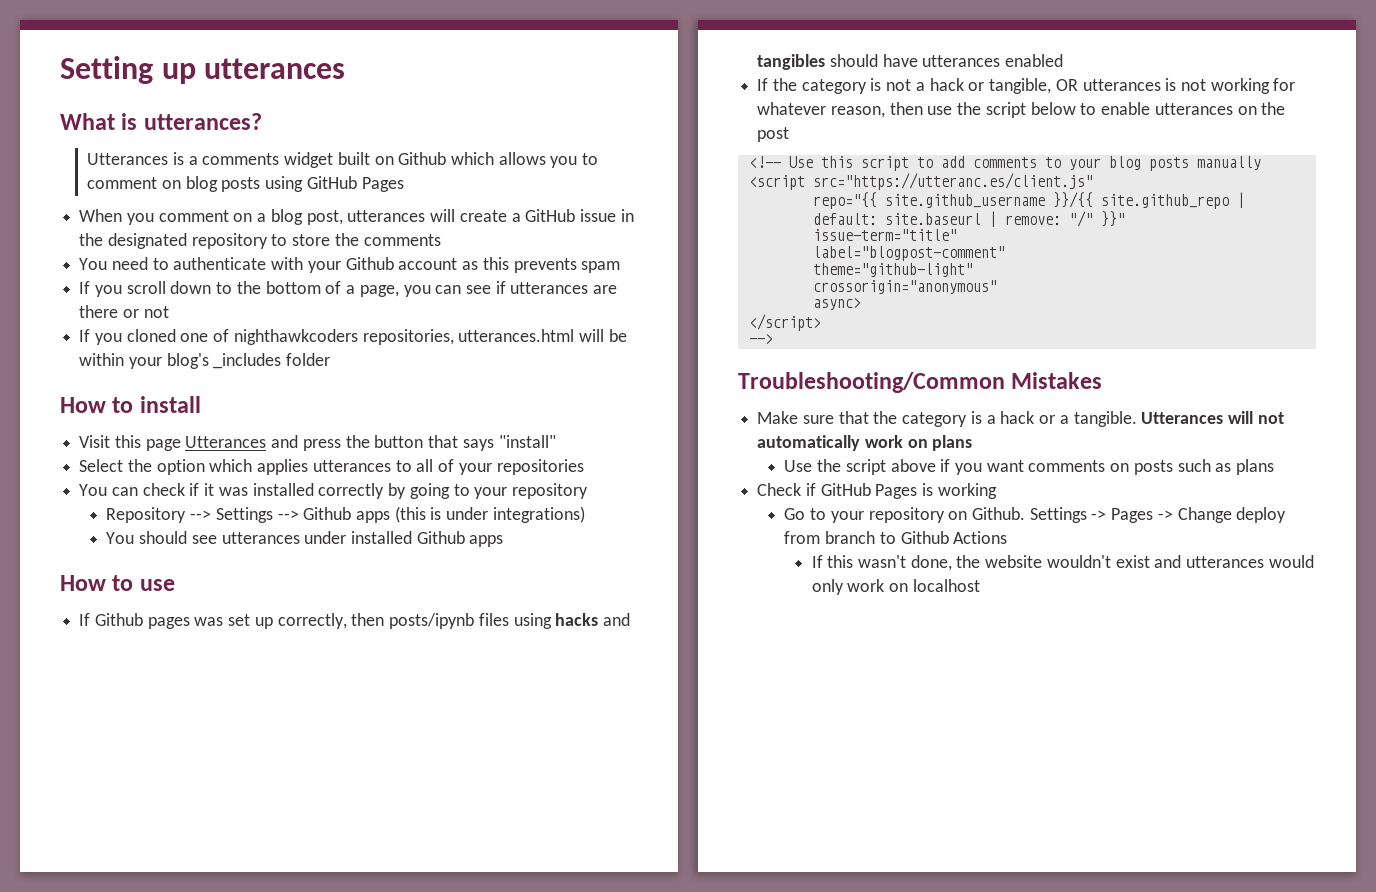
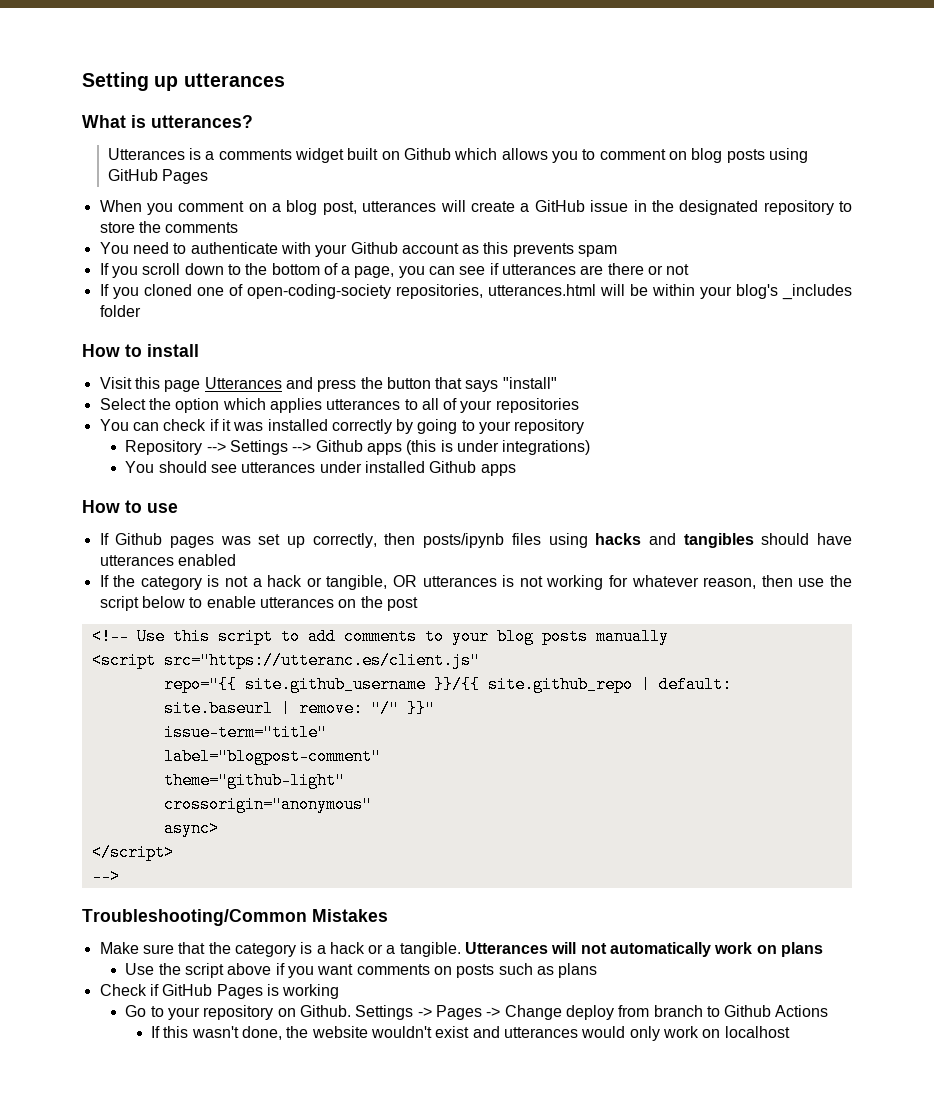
- If you cloned one of nighthawkcoders repositories, utterances.html will be within your blog's _includes folder
+ If you cloned one of open-coding-society repositories, utterances.html will be within your blog's _includes folder

